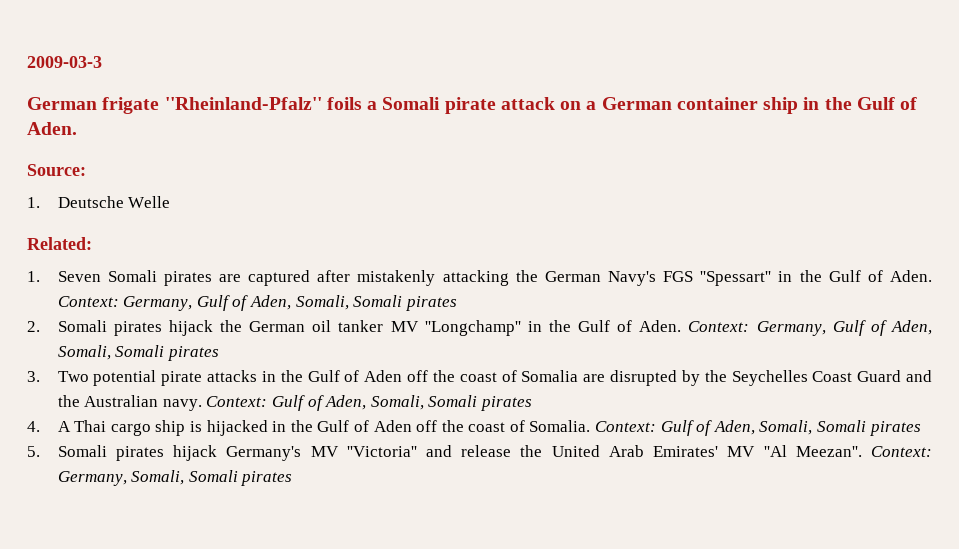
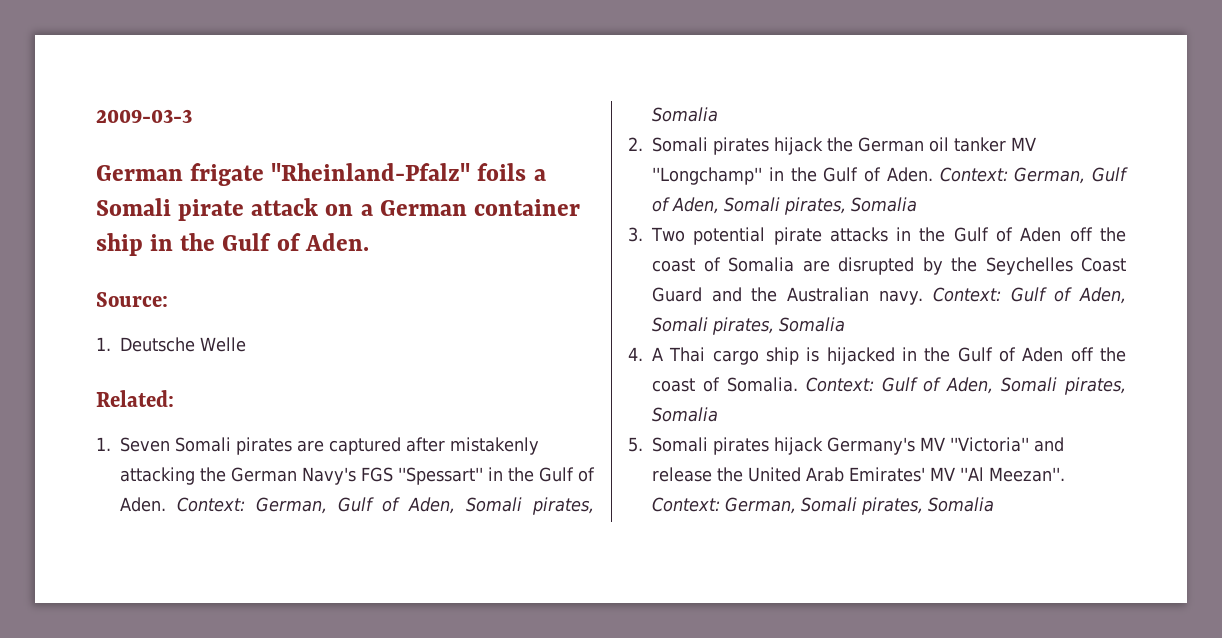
- 1. Seven Somali pirates are captured after mistakenly attacking the German Navy's FGS ''Spessart'' in the Gulf of Aden. Context: Germany, Gulf of Aden, Somali, Somali pirates
+ 1. Seven Somali pirates are captured after mistakenly attacking the German Navy's FGS ''Spessart'' in the Gulf of Aden. Context: German, Gulf of Aden, Somali pirates, Somalia
- 2. Somali pirates hijack the German oil tanker MV ''Longchamp'' in the Gulf of Aden. Context: Germany, Gulf of Aden, Somali, Somali pirates
+ 2. Somali pirates hijack the German oil tanker MV ''Longchamp'' in the Gulf of Aden. Context: German, Gulf of Aden, Somali pirates, Somalia
- 3. Two potential pirate attacks in the Gulf of Aden off the coast of Somalia are disrupted by the Seychelles Coast Guard and the Australian navy. Context: Gulf of Aden, Somali, Somali pirates
+ 3. Two potential pirate attacks in the Gulf of Aden off the coast of Somalia are disrupted by the Seychelles Coast Guard and the Australian navy. Context: Gulf of Aden, Somali pirates, Somalia
- 4. A Thai cargo ship is hijacked in the Gulf of Aden off the coast of Somalia. Context: Gulf of Aden, Somali, Somali pirates
+ 4. A Thai cargo ship is hijacked in the Gulf of Aden off the coast of Somalia. Context: Gulf of Aden, Somali pirates, Somalia
- Context: Germany, Somali, Somali pirates
+ Context: German, Somali pirates, Somalia

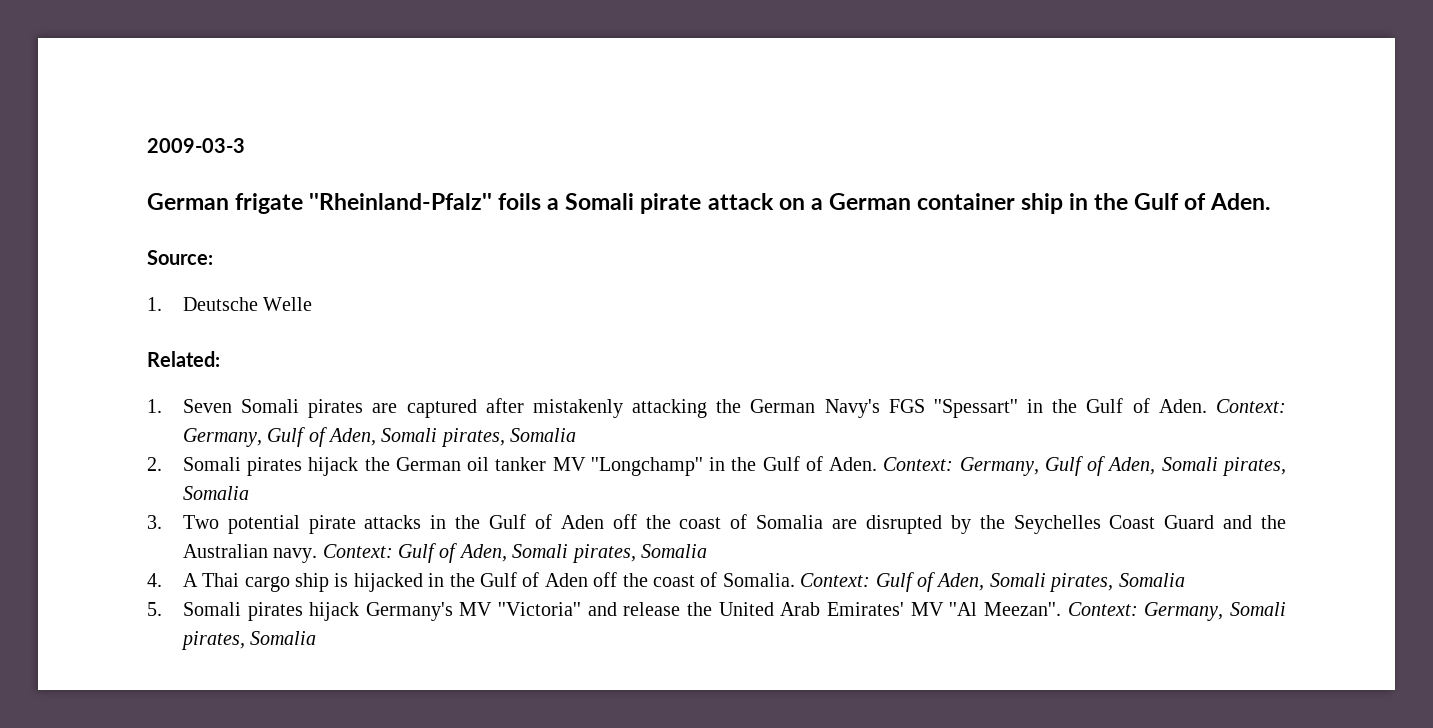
- 1. Seven Somali pirates are captured after mistakenly attacking the German Navy's FGS ''Spessart'' in the Gulf of Aden. Context: German, Gulf of Aden, Somali pirates, Somalia
+ 1. Seven Somali pirates are captured after mistakenly attacking the German Navy's FGS ''Spessart'' in the Gulf of Aden. Context: Germany, Gulf of Aden, Somali pirates, Somalia
- 2. Somali pirates hijack the German oil tanker MV ''Longchamp'' in the Gulf of Aden. Context: German, Gulf of Aden, Somali pirates, Somalia
+ 2. Somali pirates hijack the German oil tanker MV ''Longchamp'' in the Gulf of Aden. Context: Germany, Gulf of Aden, Somali pirates, Somalia
- Context: German, Somali pirates, Somalia
+ Context: Germany, Somali pirates, Somalia

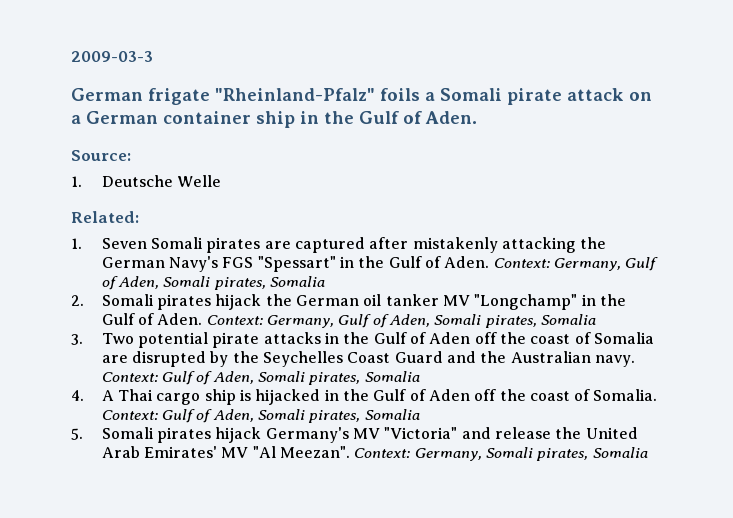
- German frigate ''Rheinland-Pfalz'' foils a Somali pirate attack on a German container ship in the Gulf of Aden.
+ German frigate "Rheinland-Pfalz" foils a Somali pirate attack on a German container ship in the Gulf of Aden.
- 1. Seven Somali pirates are captured after mistakenly attacking the German Navy's FGS ''Spessart'' in the Gulf of Aden.
+ 1. Seven Somali pirates are captured after mistakenly attacking the German Navy's FGS "Spessart" in the Gulf of Aden.
- 2. Somali pirates hijack the German oil tanker MV ''Longchamp'' in the Gulf of Aden.
+ 2. Somali pirates hijack the German oil tanker MV "Longchamp" in the Gulf of Aden.
- 5. Somali pirates hijack Germany's MV ''Victoria'' and release the United Arab Emirates' MV ''Al Meezan''.
+ 5. Somali pirates hijack Germany's MV "Victoria" and release the United Arab Emirates' MV "Al Meezan".

